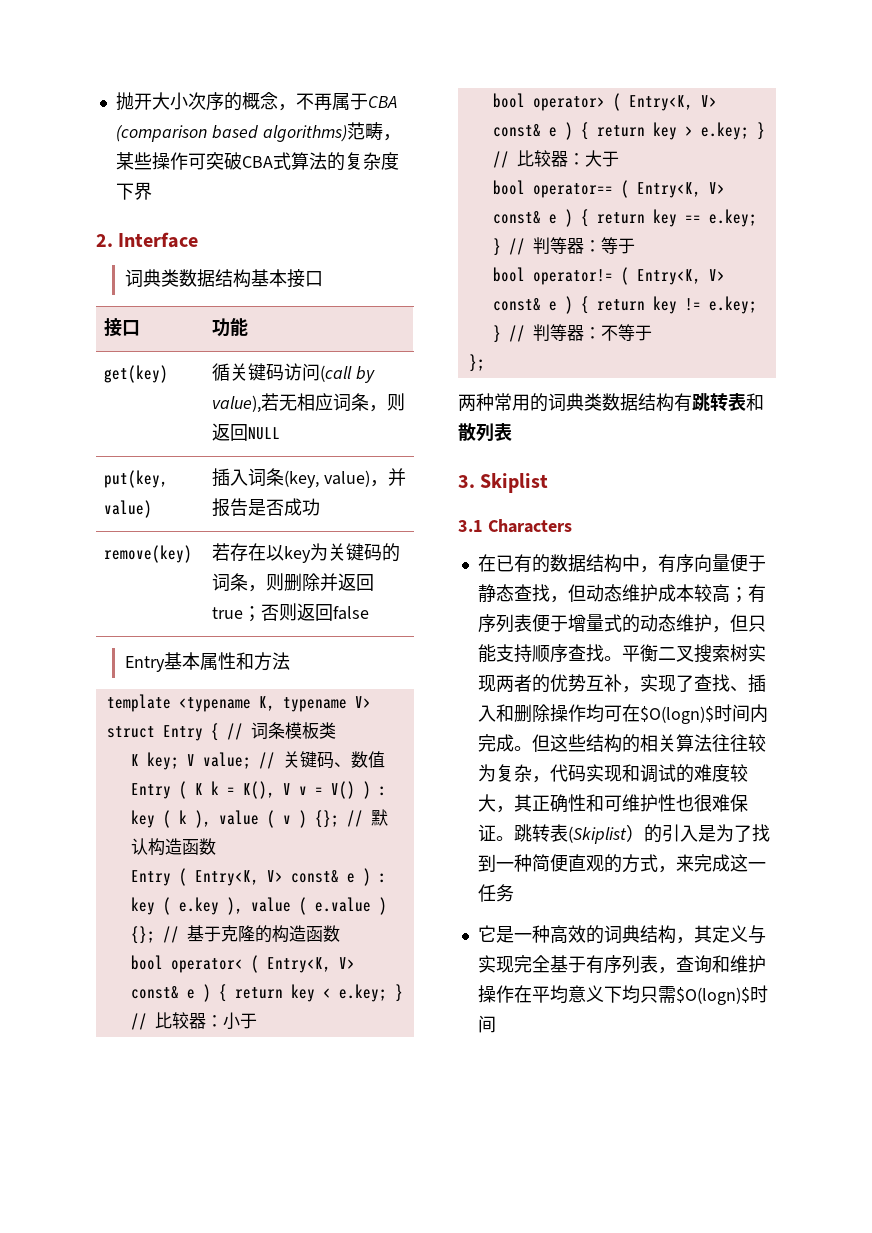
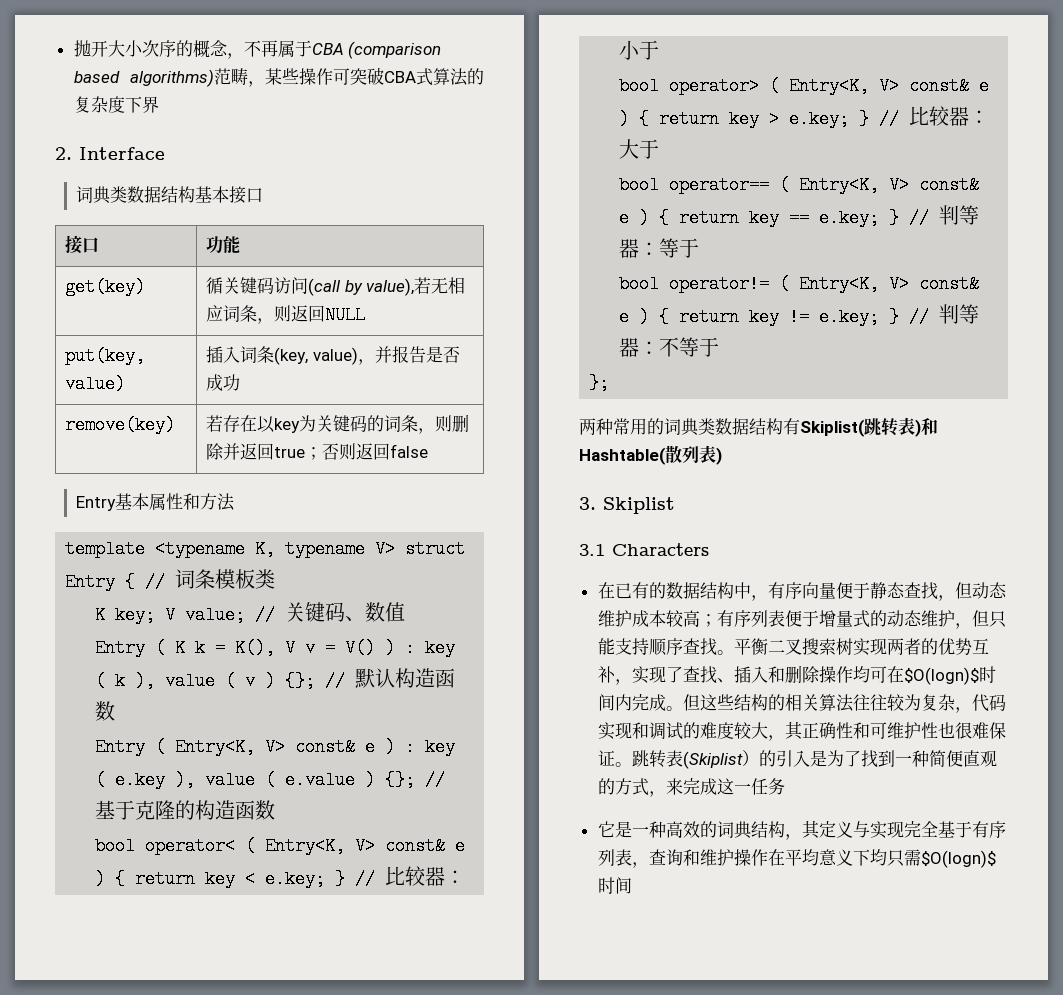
- 两种常用的词典类数据结构有跳转表和散列表
+ 两种常用的词典类数据结构有Skiplist(跳转表)和Hashtable(散列表)

